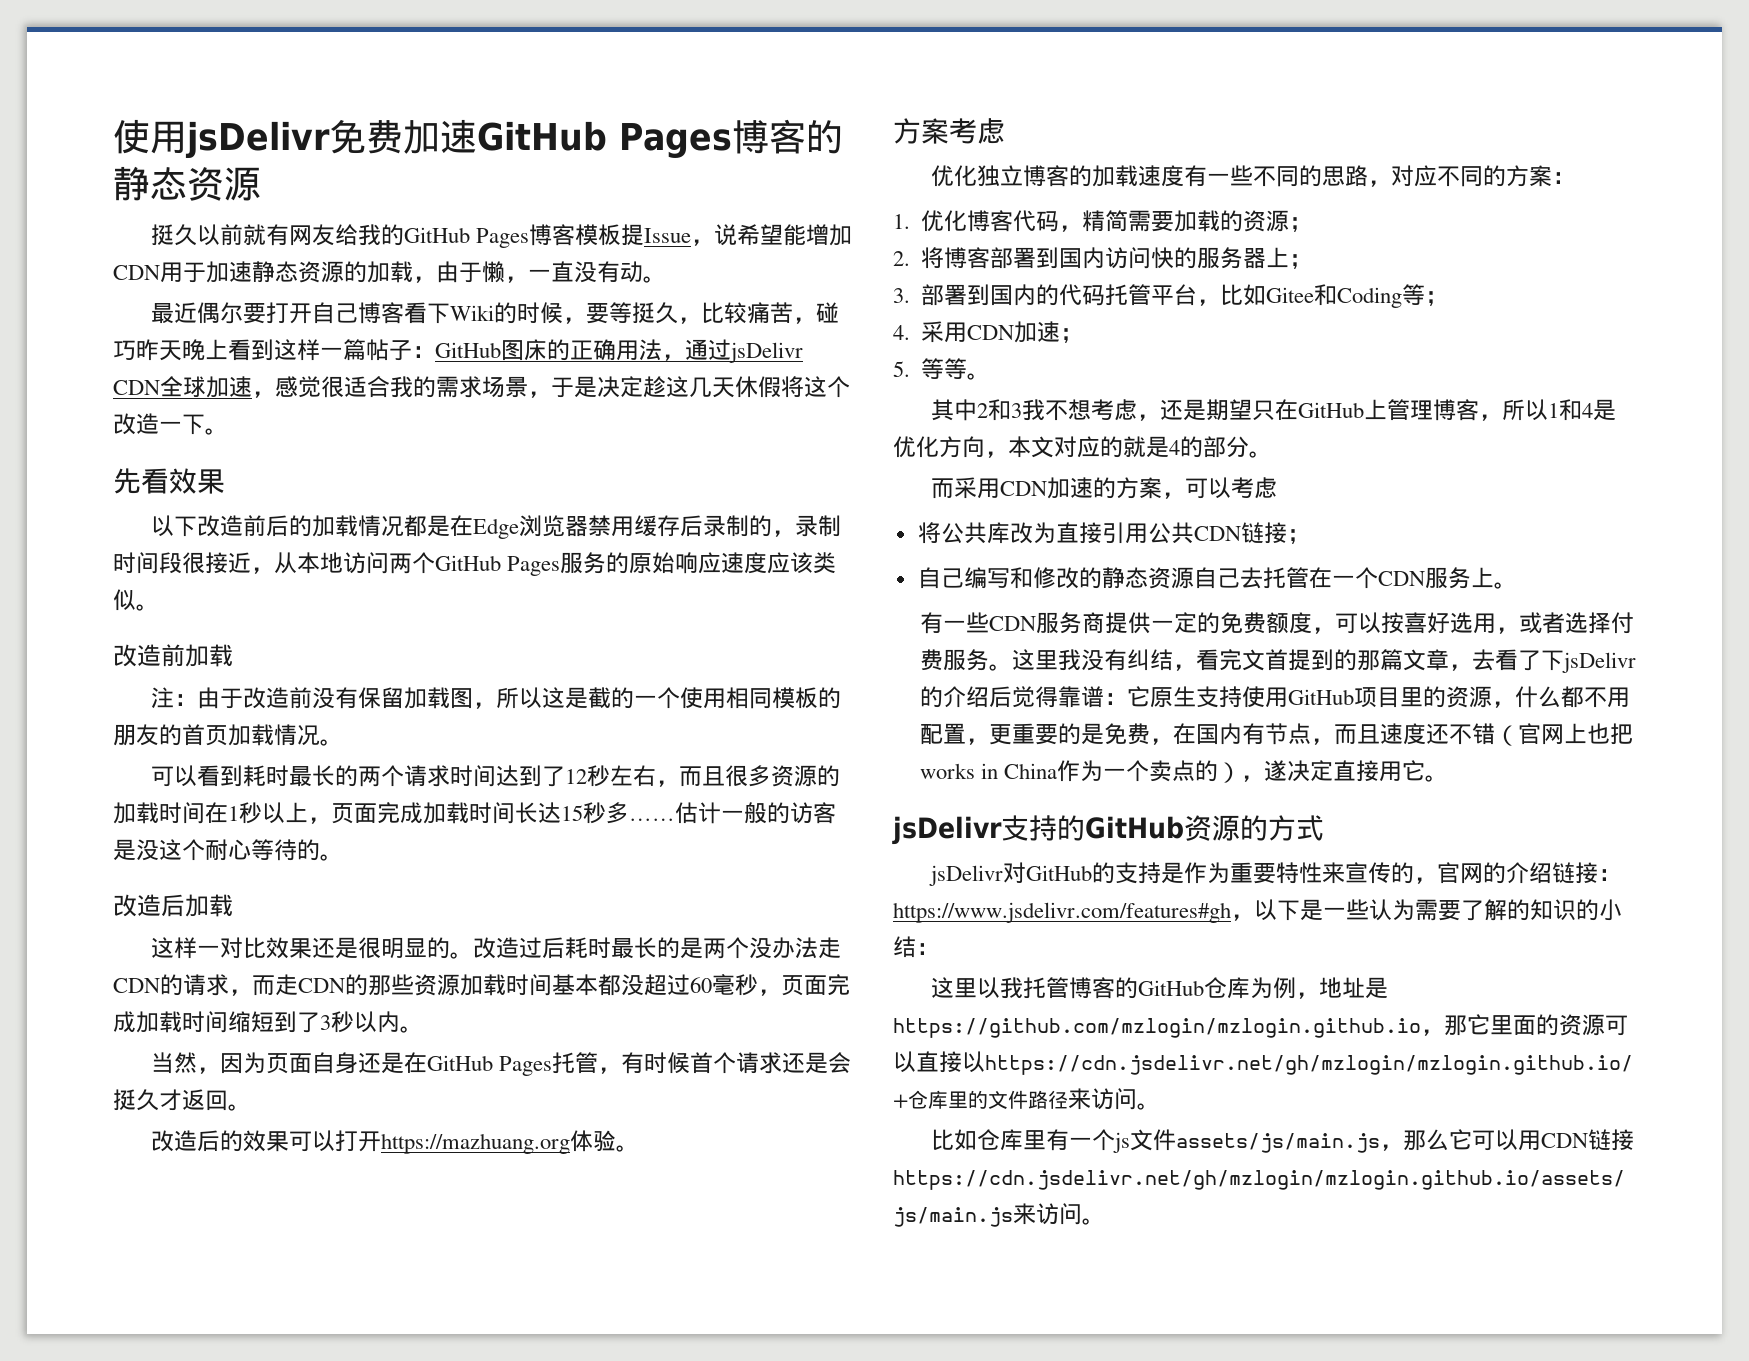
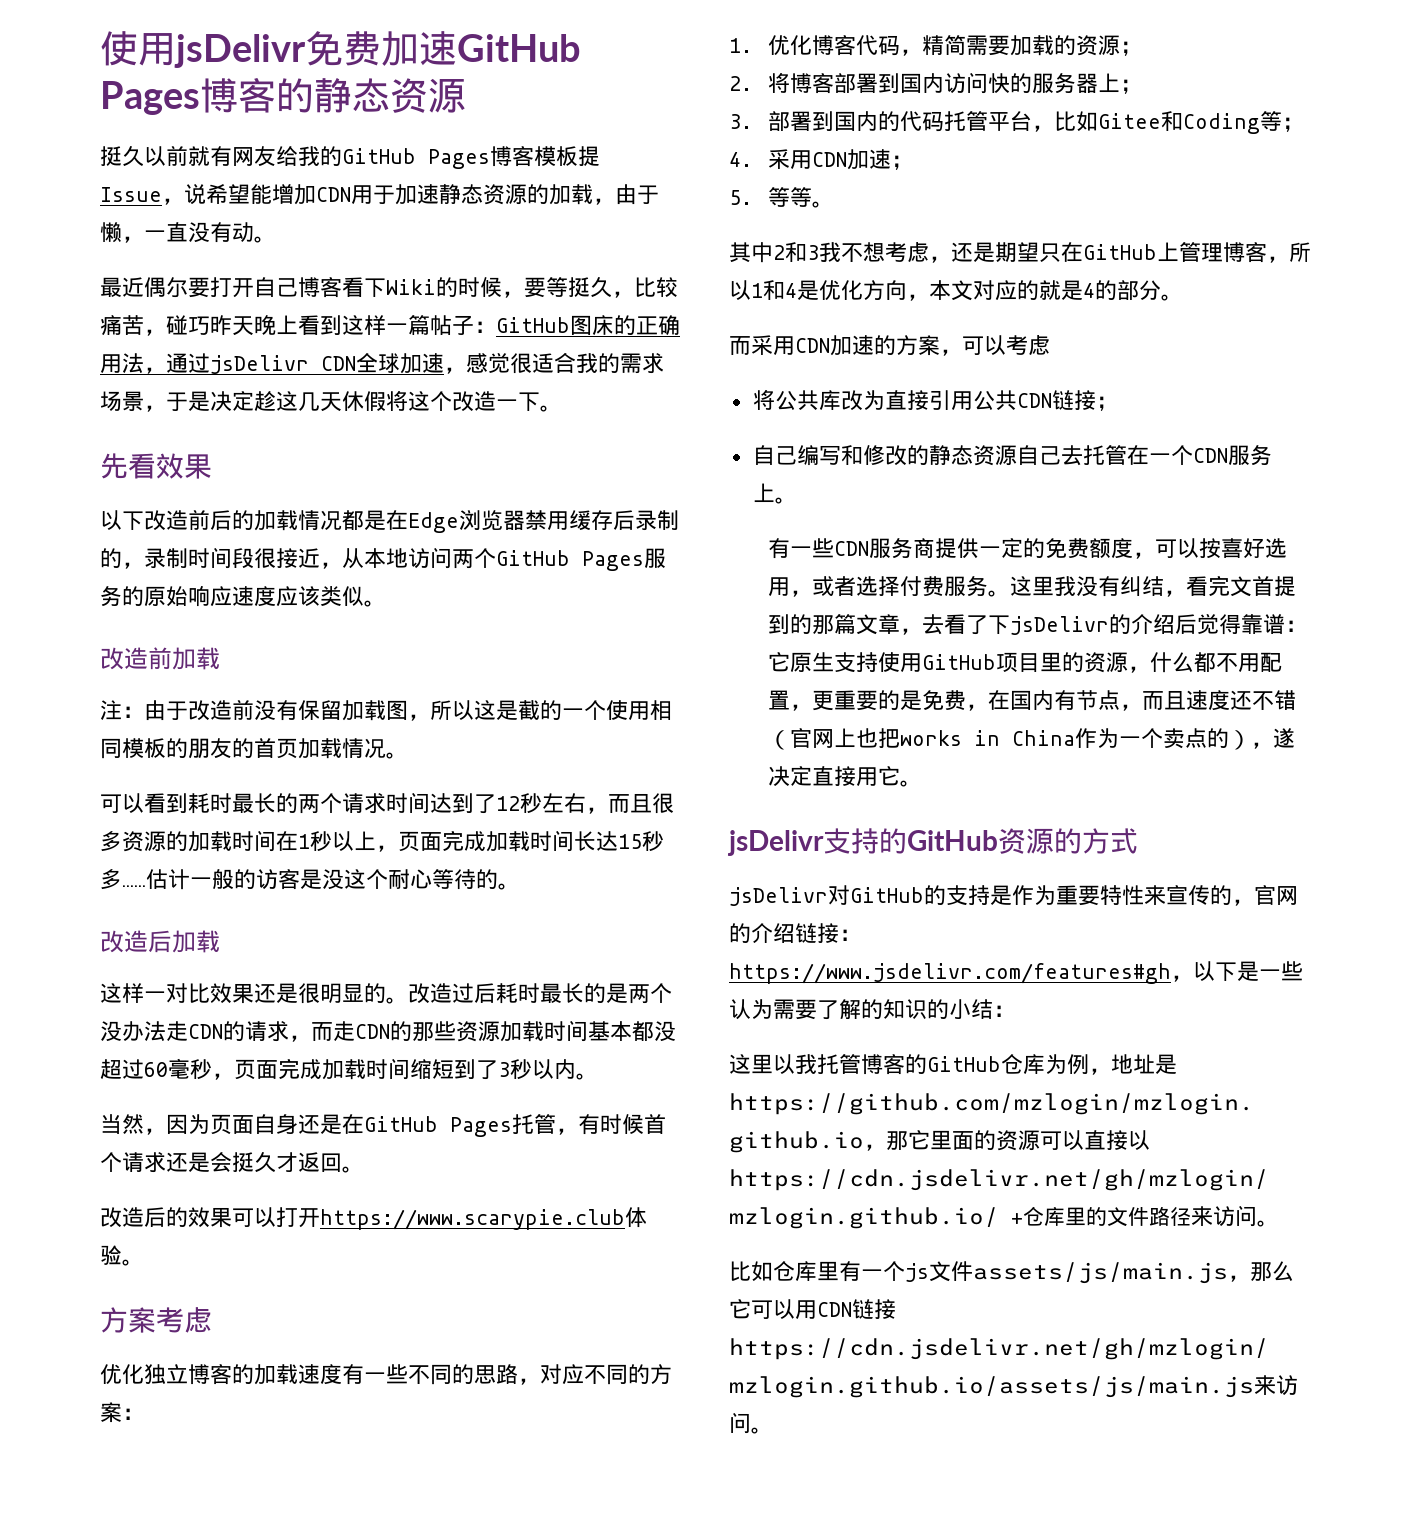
- 改造后的效果可以打开https://mazhuang.org体验。
+ 改造后的效果可以打开https://www.scarypie.club体验。

